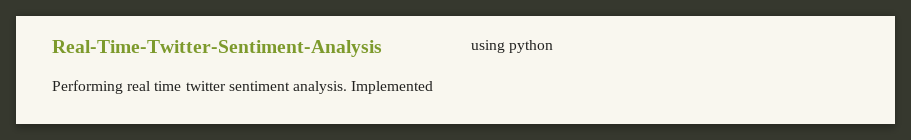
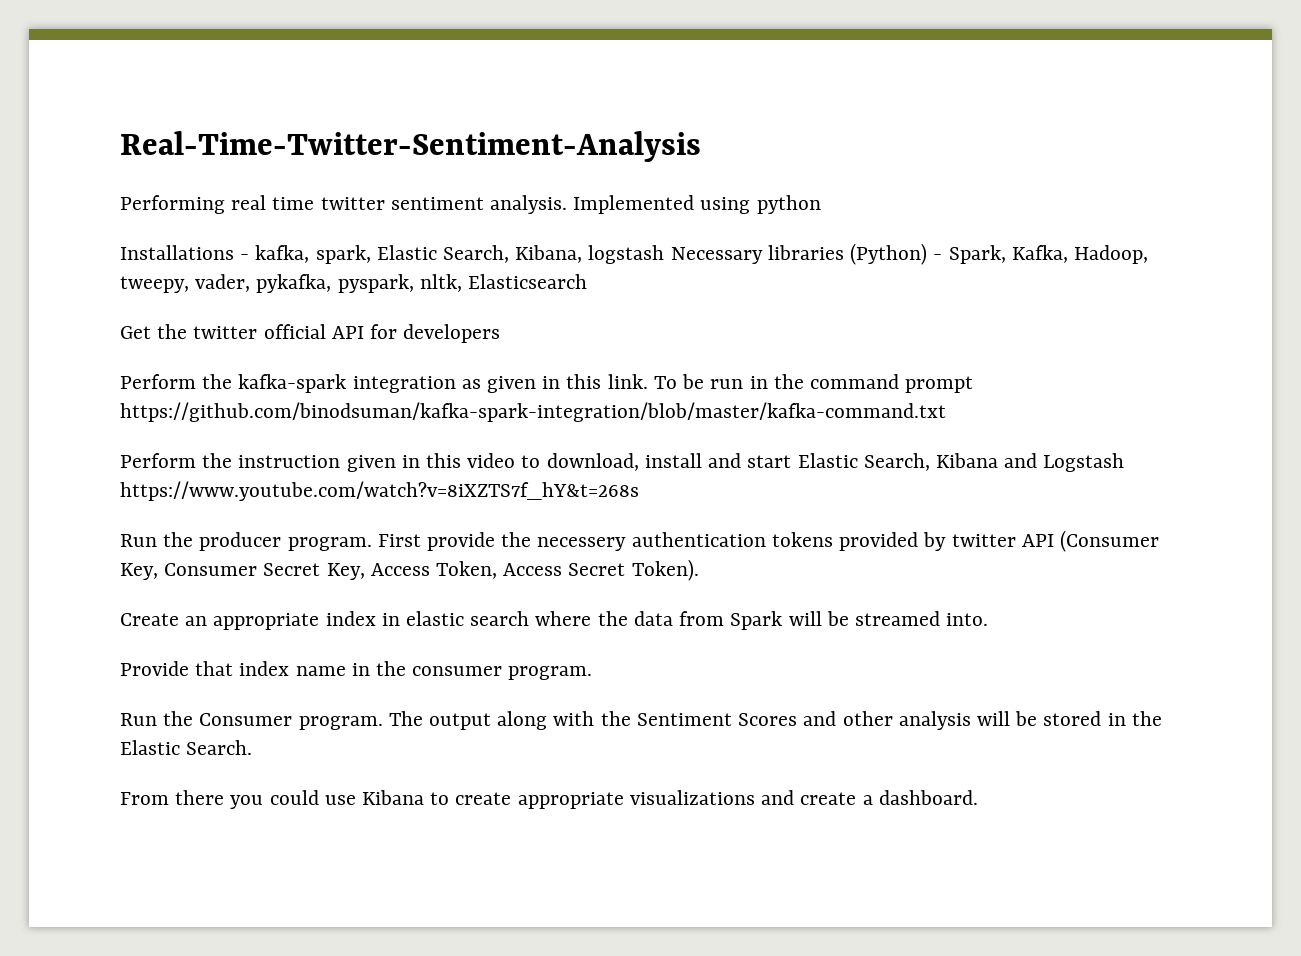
+ Installations - kafka, spark, Elastic Search, Kibana, logstash Necessary libraries (Python) - Spark, Kafka, Hadoop, tweepy, vader, pykafka, pyspark, nltk, Elasticsearch
+ Get the twitter official API for developers
+ Perform the kafka-spark integration as given in this link. To be run in the command prompt https://github.com/binodsuman/kafka-spark-integration/blob/master/kafka-command.txt
+ Perform the instruction given in this video to download, install and start Elastic Search, Kibana and Logstash https://www.youtube.com/watch?v=8iXZTS7f_hY&t=268s
+ Run the producer program. First provide the necessery authentication tokens provided by twitter API (Consumer Key, Consumer Secret Key, Access Token, Access Secret Token).
+ Create an appropriate index in elastic search where the data from Spark will be streamed into.
+ Provide that index name in the consumer program.
+ Run the Consumer program. The output along with the Sentiment Scores and other analysis will be stored in the Elastic Search.
+ From there you could use Kibana to create appropriate visualizations and create a dashboard.

